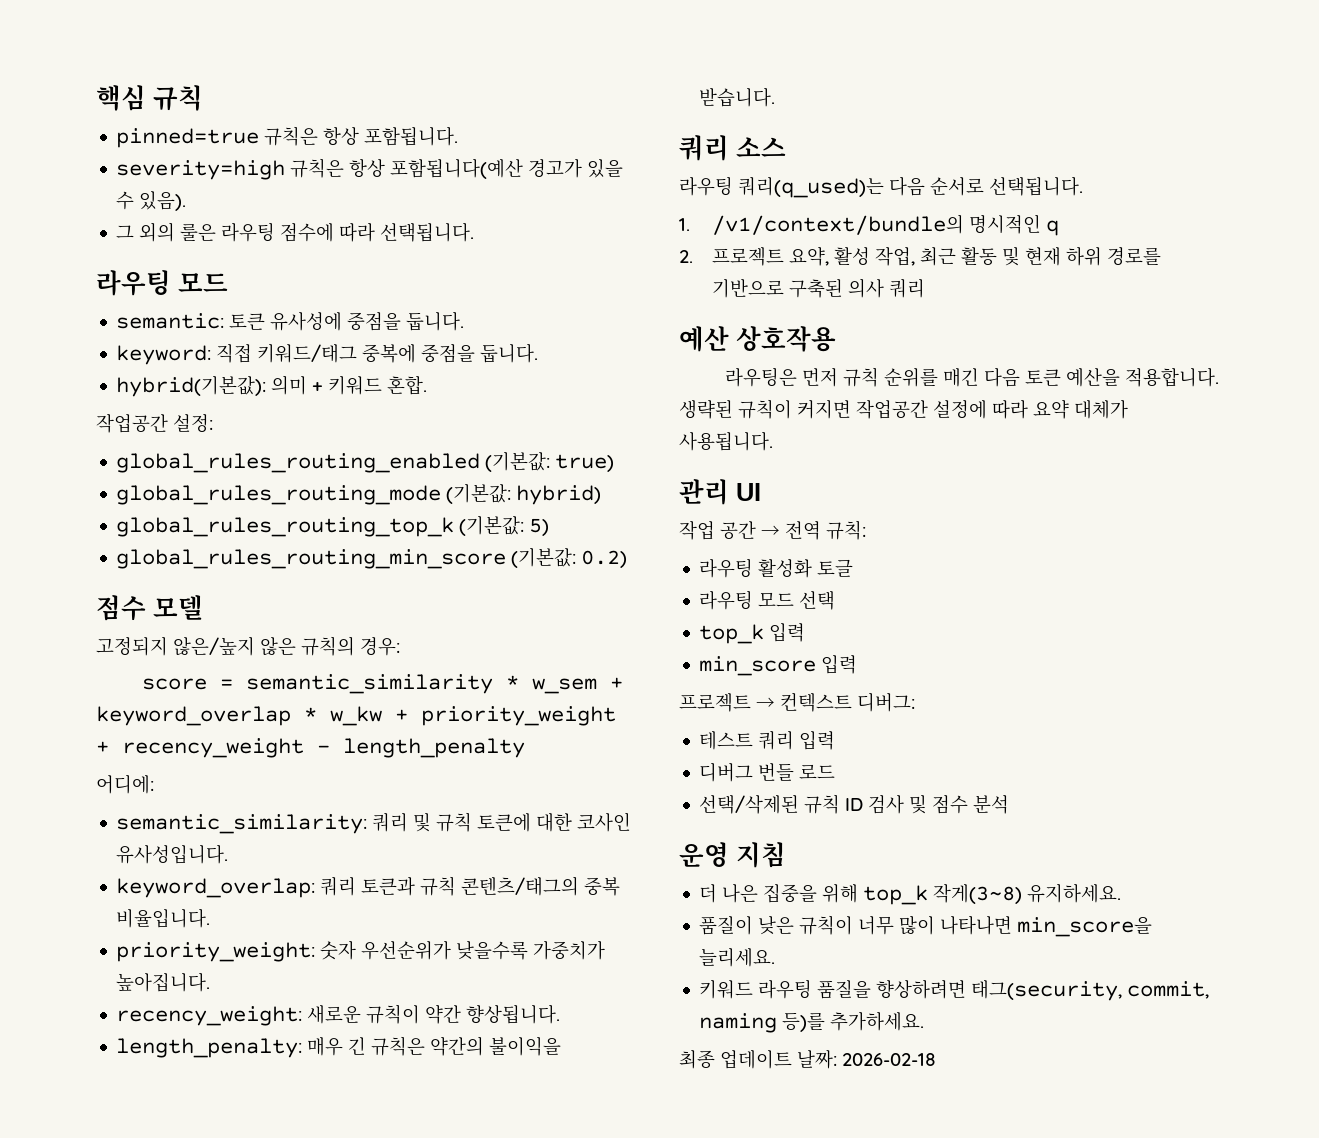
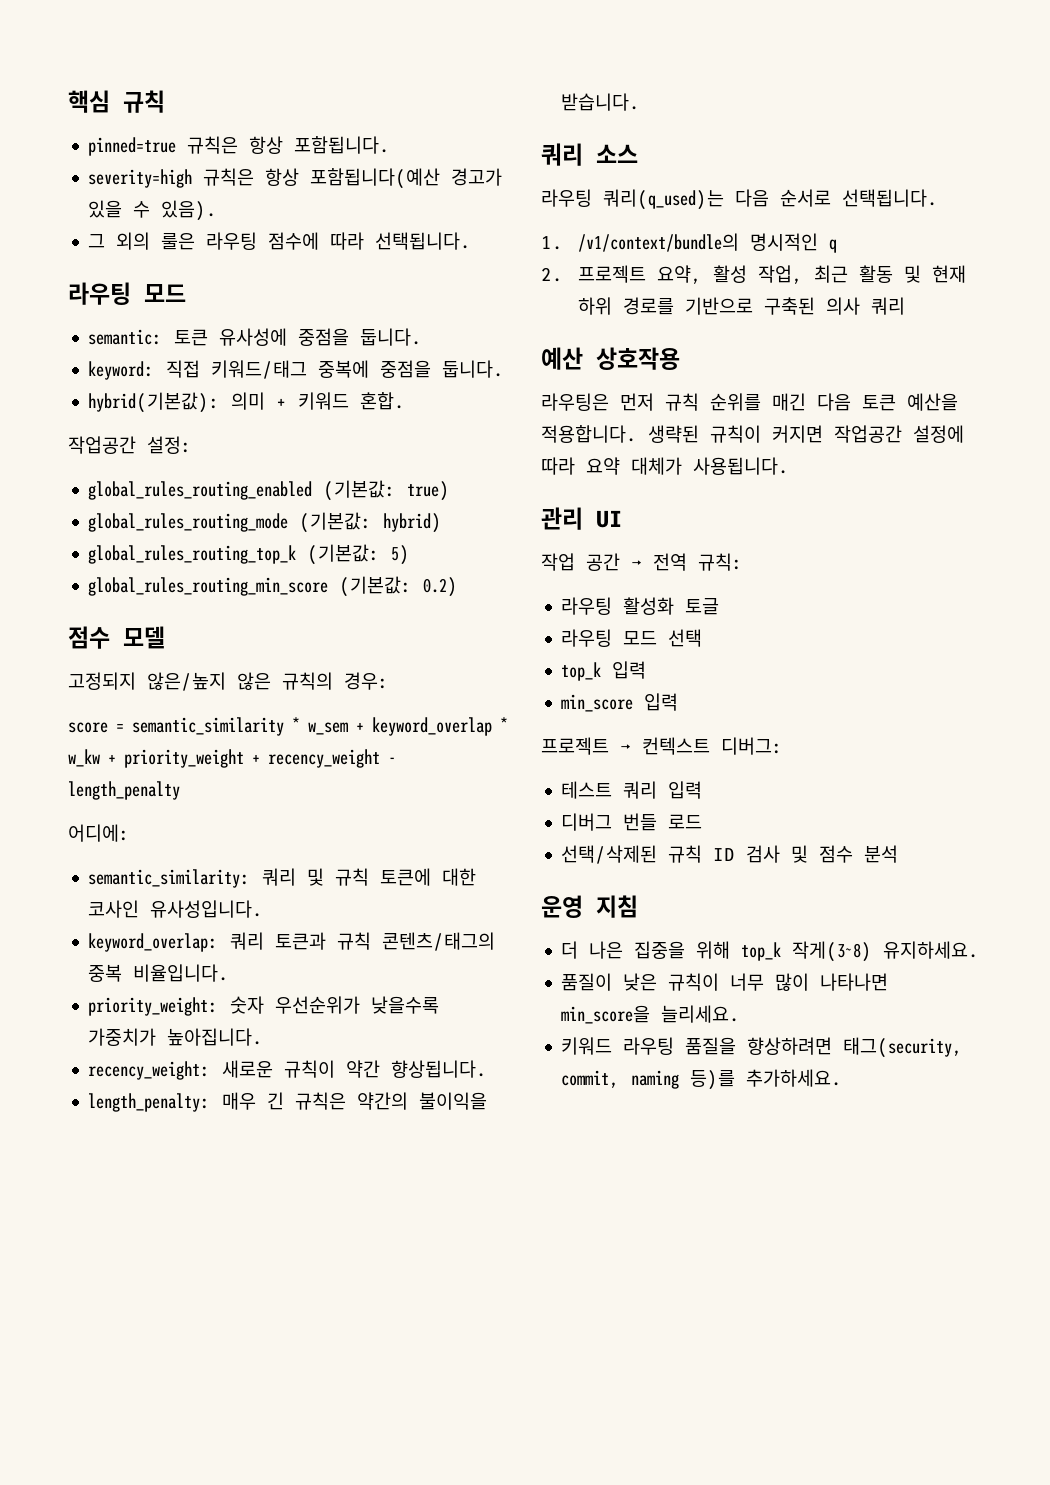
- 최종 업데이트 날짜: 2026-02-18

